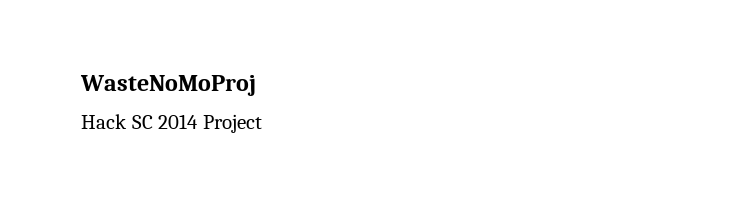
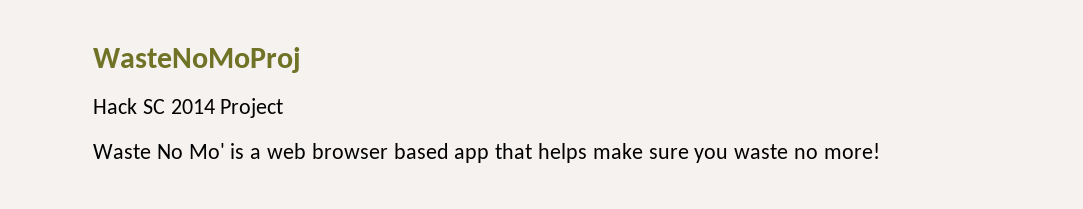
+ Waste No Mo' is a web browser based app that helps make sure you waste no more!

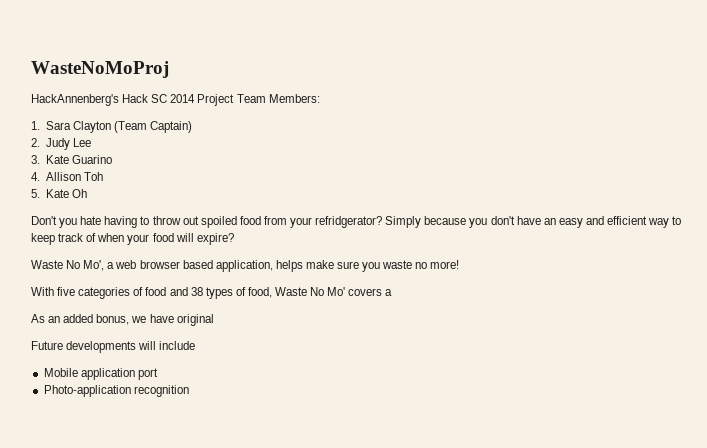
- Hack SC 2014 Project
- Waste No Mo' is a web browser based app that helps make sure you waste no more!
+ HackAnnenberg's Hack SC 2014 Project Team Members:
+ 1. Sara Clayton (Team Captain)
+ 2. Judy Lee
+ 3. Kate Guarino
+ 4. Allison Toh
+ 5. Kate Oh
+ Don't you hate having to throw out spoiled food from your refridgerator? Simply because you don't have an easy and efficient way to keep track of when your food will expire?
+ Waste No Mo', a web browser based application, helps make sure you waste no more!
+ With five categories of food and 38 types of food, Waste No Mo' covers a
+ As an added bonus, we have original
+ Future developments will include
+ Mobile application port
+ Photo-application recognition

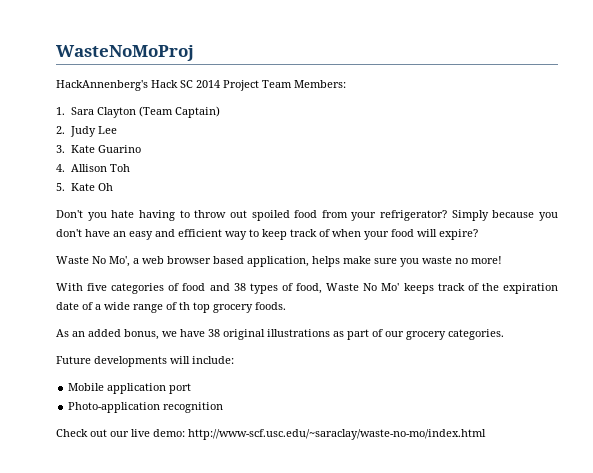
- Don't you hate having to throw out spoiled food from your refridgerator?
+ Don't you hate having to throw out spoiled food from your refrigerator?
- With five categories of food and 38 types of food, Waste No Mo' covers a
+ With five categories of food and 38 types of food, Waste No Mo' keeps track of the expiration date of a wide range of th top grocery foods.
- As an added bonus, we have original
+ As an added bonus, we have 38 original illustrations as part of our grocery categories.
- Future developments will include
+ Future developments will include:
+ Check out our live demo: http://www-scf.usc.edu/~saraclay/waste-no-mo/index.html

